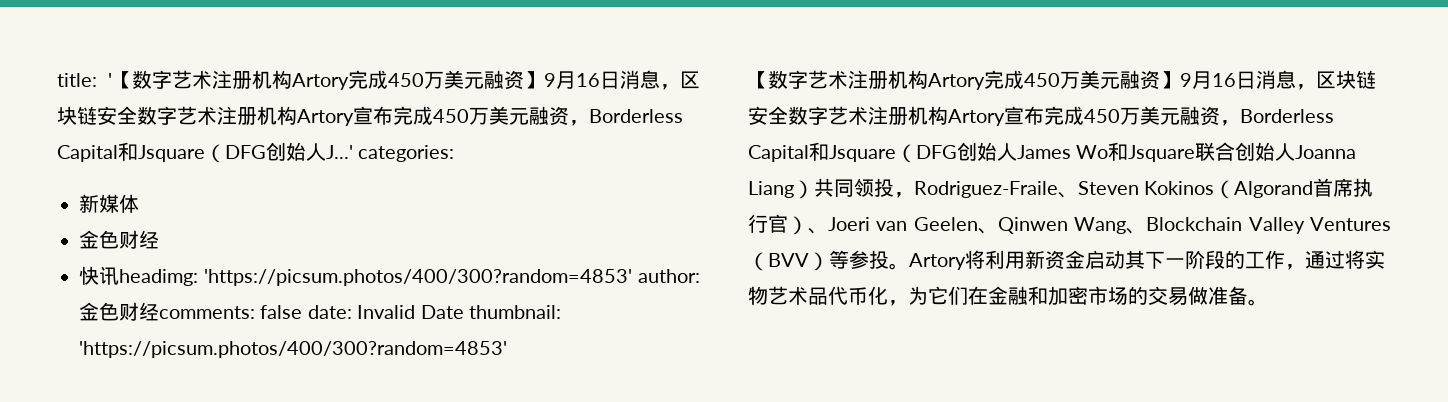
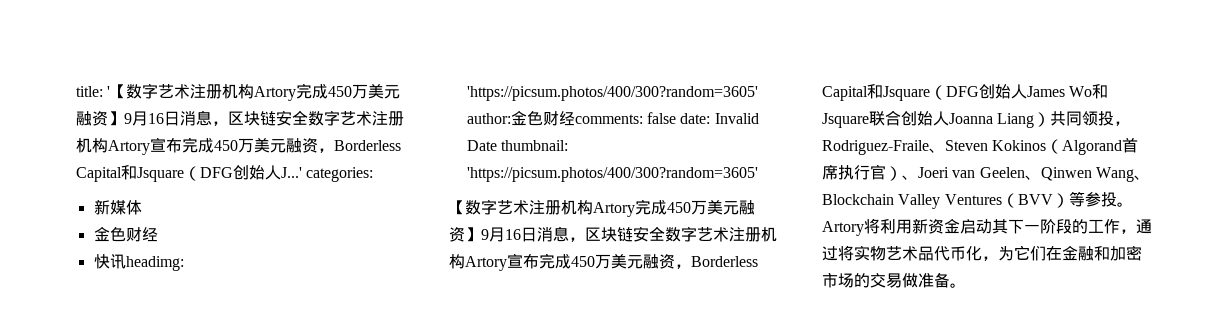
- 快讯headimg: 'https://picsum.photos/400/300?random=4853' author:金色财经comments: false date: Invalid Date thumbnail: 'https://picsum.photos/400/300?random=4853'
+ 快讯headimg: 'https://picsum.photos/400/300?random=3605' author:金色财经comments: false date: Invalid Date thumbnail: 'https://picsum.photos/400/300?random=3605'

